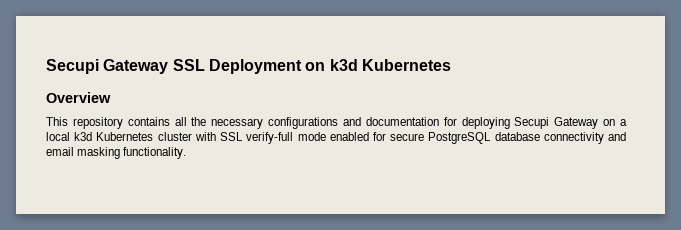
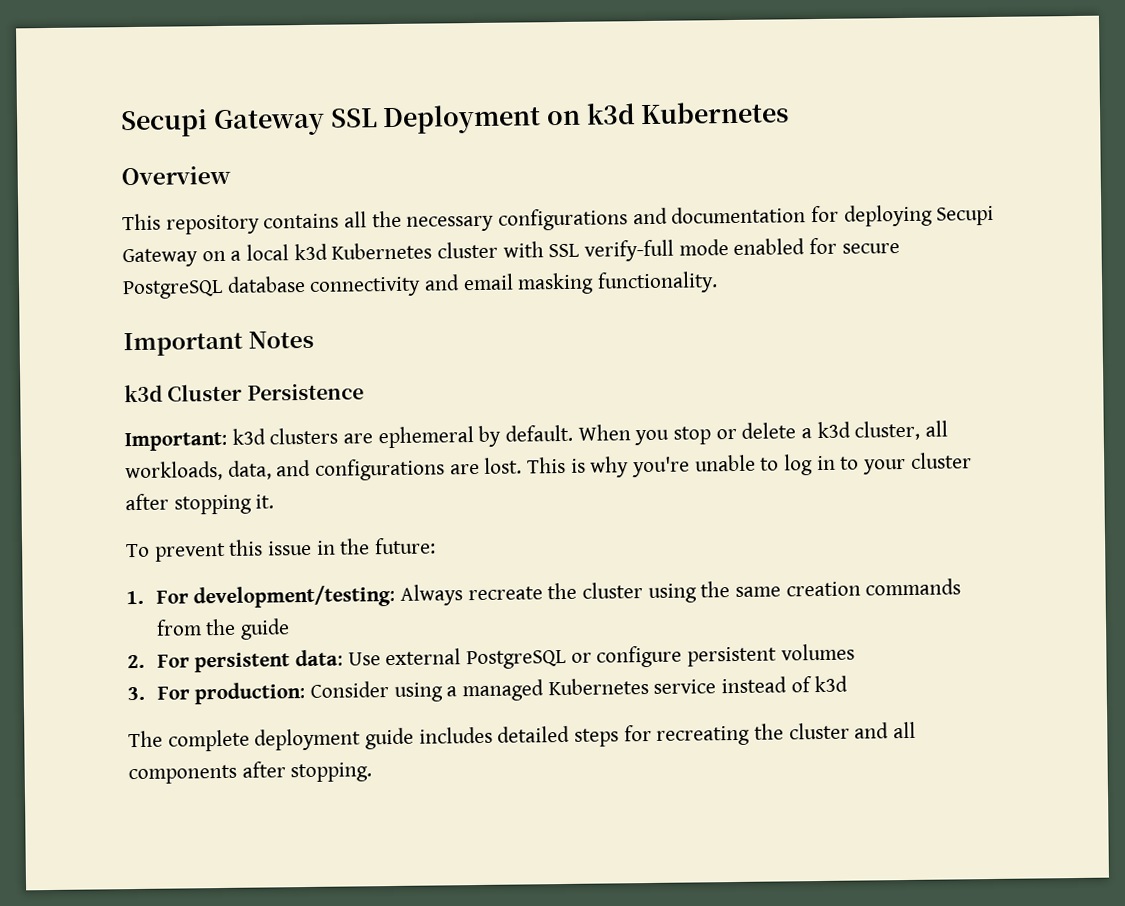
+ Important Notes
+ k3d Cluster Persistence
+ Important: k3d clusters are ephemeral by default. When you stop or delete a k3d cluster, all workloads, data, and configurations are lost. This is why you're unable to log in to your cluster after stopping it.
+ To prevent this issue in the future:
+ 1. For development/testing: Always recreate the cluster using the same creation commands from the guide
+ 2. For persistent data: Use external PostgreSQL or configure persistent volumes
+ 3. For production: Consider using a managed Kubernetes service instead of k3d
+ The complete deployment guide includes detailed steps for recreating the cluster and all components after stopping.

